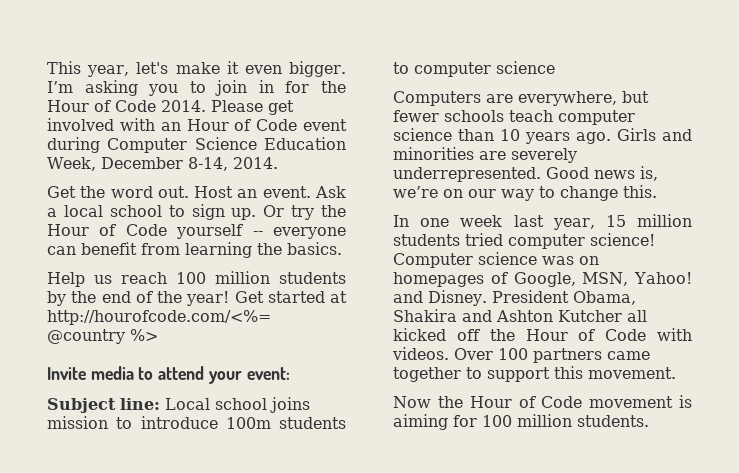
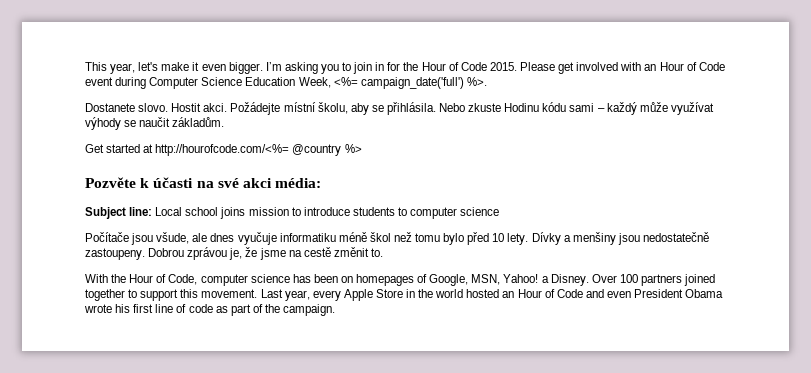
- I’m asking you to join in for the Hour of Code 2014.
+ I’m asking you to join in for the Hour of Code 2015.
- Please get involved with an Hour of Code event during Computer Science Education Week, December 8-14, 2014.
- Get the word out. Host an event. Ask a local school to sign up. Or try the Hour of Code yourself -- everyone can benefit from learning the basics.
- Help us reach 100 million students by the end of the year! Get started at http://hourofcode.com/<%= @country %>
+ Please get involved with an Hour of Code event during Computer Science Education Week, <%= campaign_date('full') %>.
+ Dostanete slovo. Hostit akci. Požádejte místní školu, aby se přihlásila. Nebo zkuste Hodinu kódu sami – každý může využívat výhody se naučit základům.
+ Get started at http://hourofcode.com/<%= @country %>
- Invite media to attend your event:
+ Pozvěte k účasti na své akci média:
- Subject line: Local school joins mission to introduce 100m students to computer science
+ Subject line: Local school joins mission to introduce students to computer science
- Computers are everywhere, but fewer schools teach computer science than 10 years ago. Girls and minorities are severely underrepresented. Good news is, we’re on our way to change this.
- In one week last year, 15 million students tried computer science! Computer science was on homepages of Google, MSN, Yahoo! and Disney. President Obama, Shakira and Ashton Kutcher all kicked off the Hour of Code with videos.
+ Počítače jsou všude, ale dnes vyučuje informatiku méně škol než tomu bylo před 10 lety. Dívky a menšiny jsou nedostatečně zastoupeny. Dobrou zprávou je, že jsme na cestě změnit to.
+ With the Hour of Code, computer science has been on homepages of Google, MSN, Yahoo! a Disney.
- Over 100 partners came together to support this movement.
- Now the Hour of Code movement is aiming for 100 million students.
+ Over 100 partners joined together to support this movement. Last year, every Apple Store in the world hosted an Hour of Code and even President Obama wrote his first line of code as part of the campaign.

